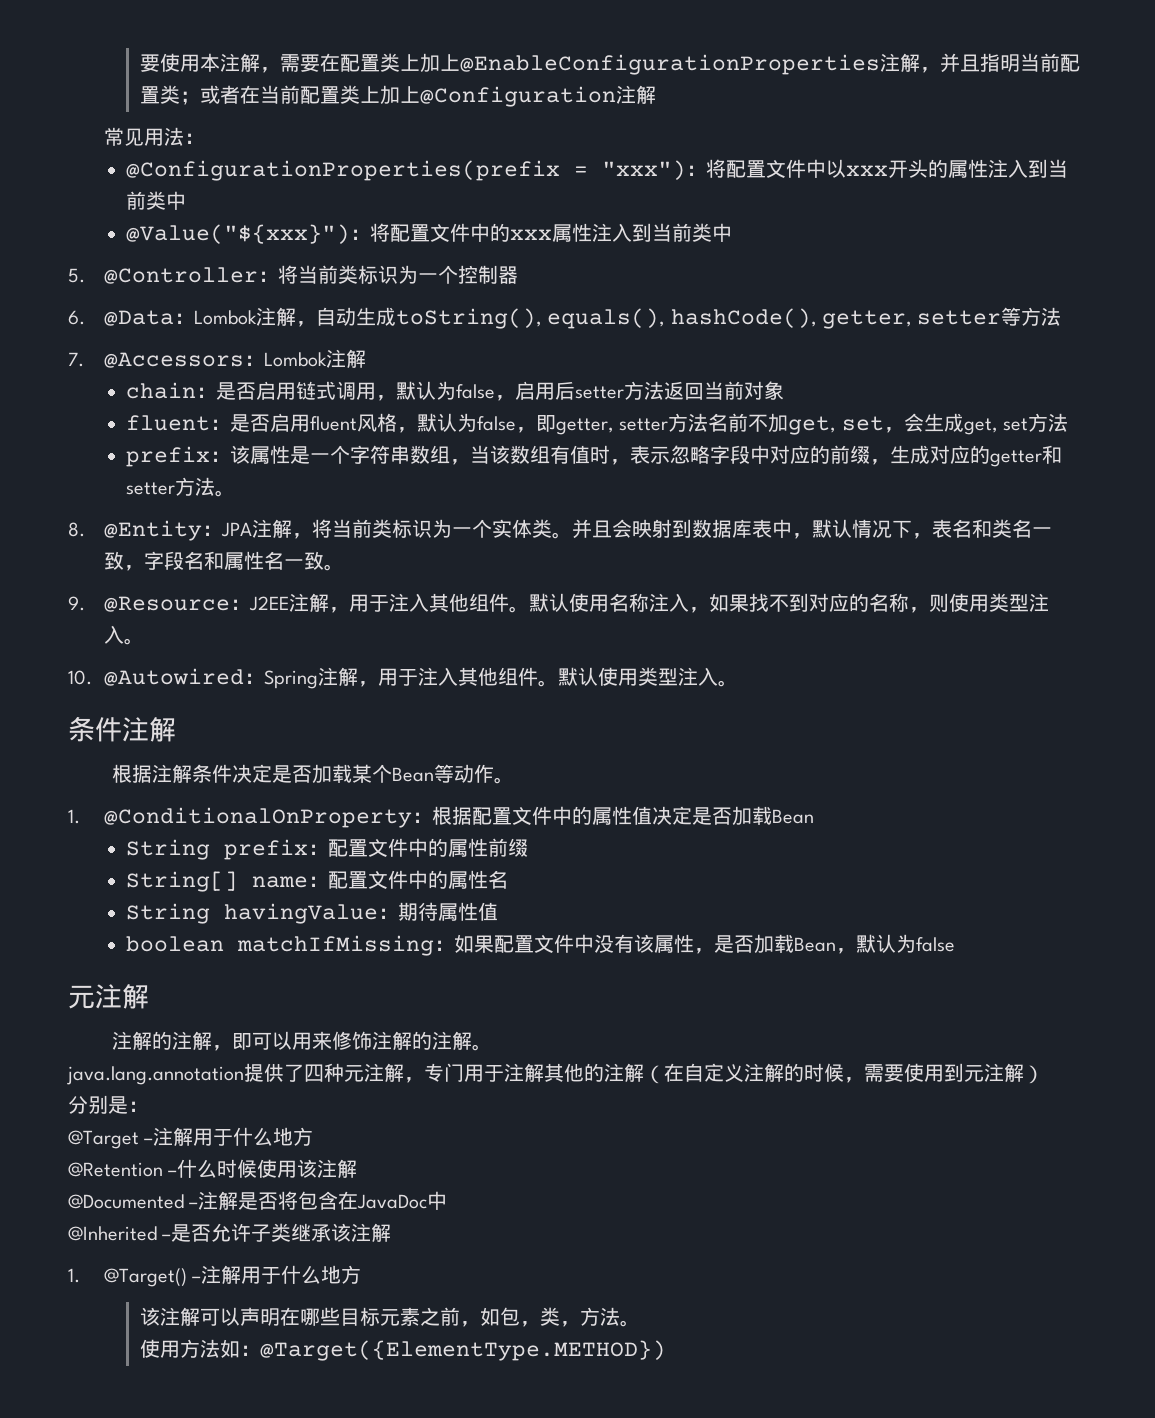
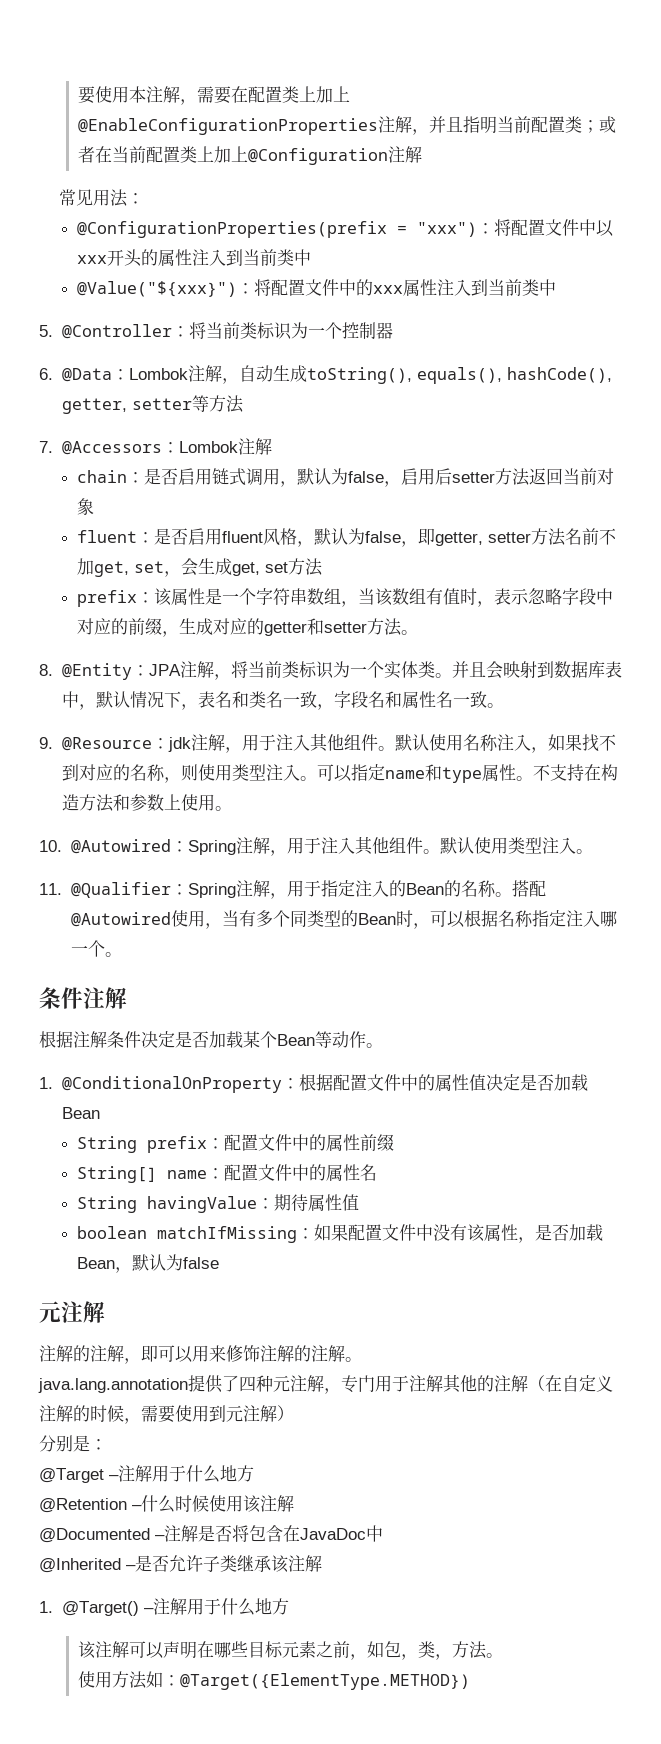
- 9. @Resource：J2EE注解，用于注入其他组件。
+ 9. @Resource：jdk注解，用于注入其他组件。
+ 可以指定name和type属性。不支持在构造方法和参数上使用。
+ 11. @Qualifier：Spring注解，用于指定注入的Bean的名称。搭配@Autowired使用，当有多个同类型的Bean时，可以根据名称指定注入哪一个。

